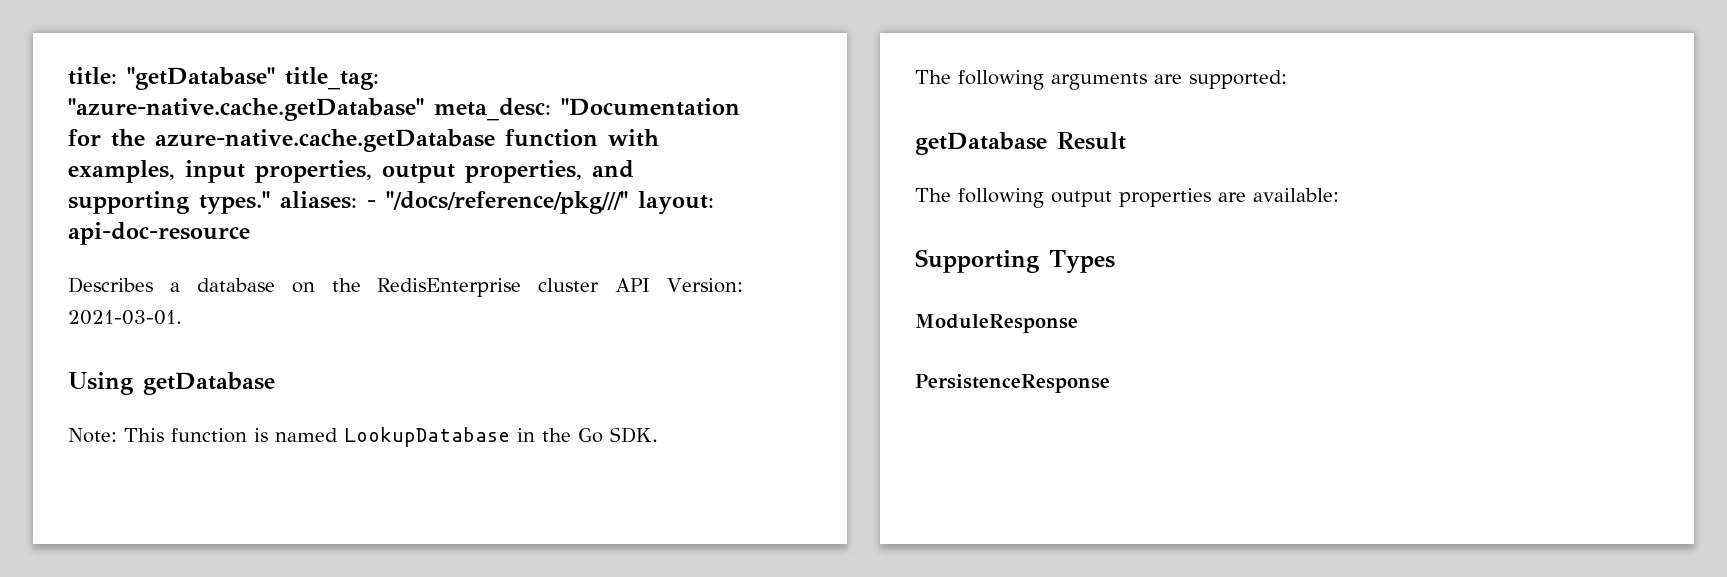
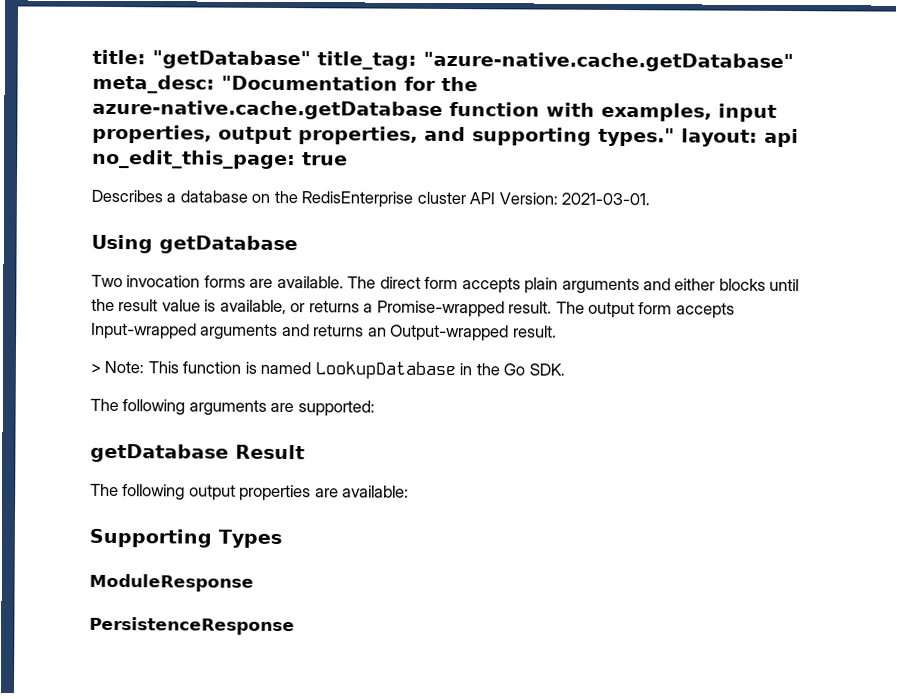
- title: "getDatabase" title_tag: "azure-native.cache.getDatabase" meta_desc: "Documentation for the azure-native.cache.getDatabase function with examples, input properties, output properties, and supporting types." aliases: - "/docs/reference/pkg///" layout: api-doc-resource
+ title: "getDatabase" title_tag: "azure-native.cache.getDatabase" meta_desc: "Documentation for the azure-native.cache.getDatabase function with examples, input properties, output properties, and supporting types." layout: api no_edit_this_page: true
- Note: This function is named LookupDatabase in the Go SDK.
+ Two invocation forms are available. The direct form accepts plain arguments and either blocks until the result value is available, or returns a Promise-wrapped result. The output form accepts Input-wrapped arguments and returns an Output-wrapped result.
+ > Note: This function is named LookupDatabase in the Go SDK.

